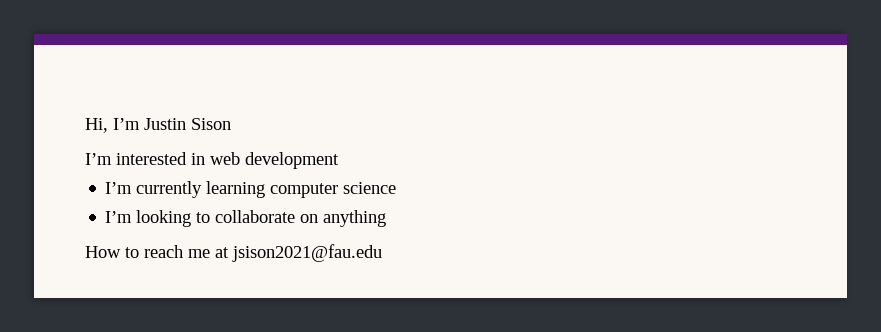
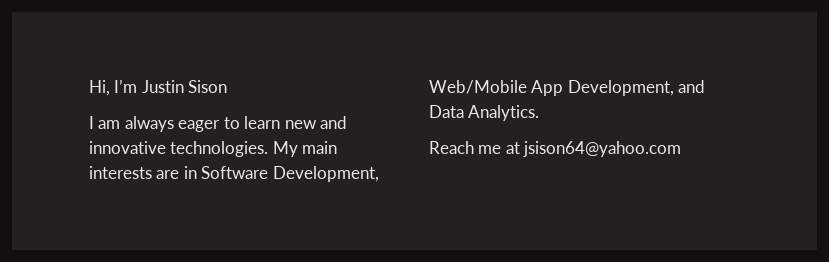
- I’m interested in web development
- I’m currently learning computer science
- I’m looking to collaborate on anything
- How to reach me at jsison2021@fau.edu
+ I am always eager to learn new and innovative technologies. My main interests are in Software Development, Web/Mobile App Development, and Data Analytics.
+ Reach me at jsison64@yahoo.com

